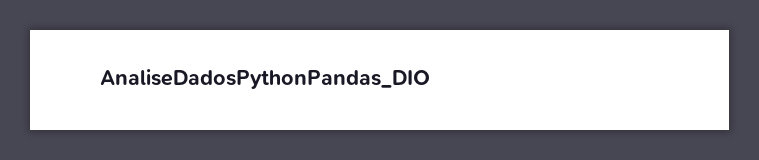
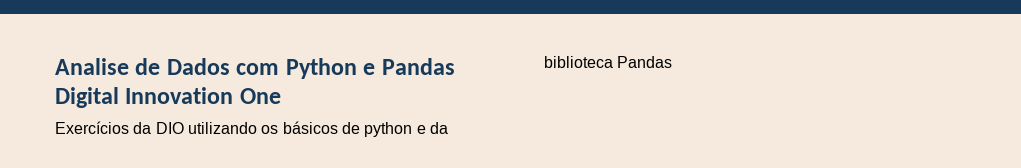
- AnaliseDadosPythonPandas_DIO
+ Analise de Dados com Python e Pandas Digital Innovation One
+ Exercícios da DIO utilizando os básicos de python e da biblioteca Pandas

